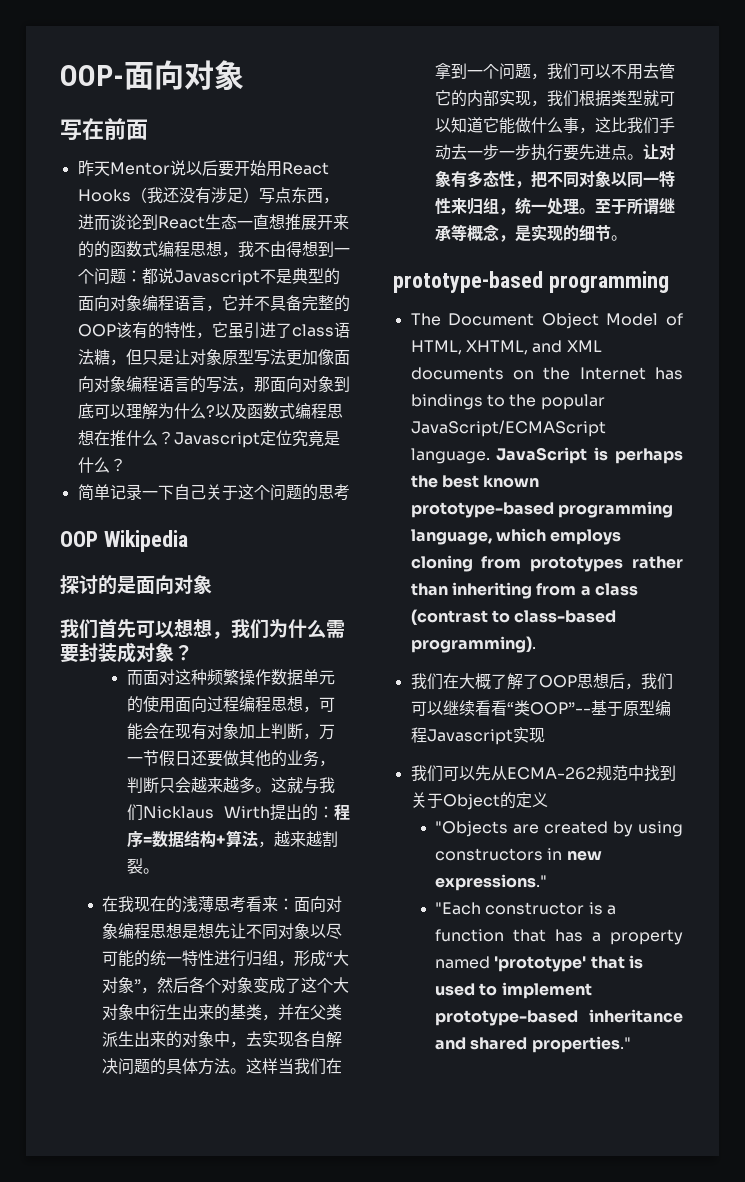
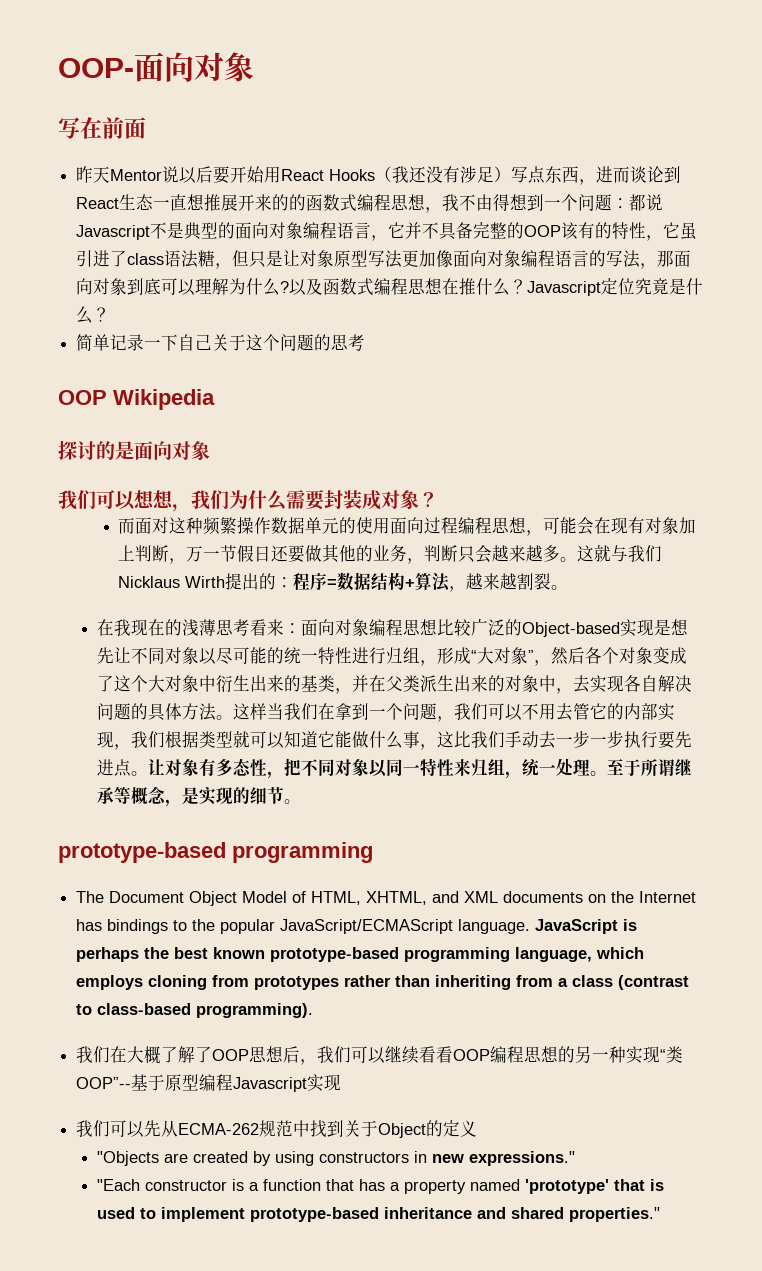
- 我们首先可以想想，我们为什么需要封装成对象？
+ 我们可以想想，我们为什么需要封装成对象？
- 在我现在的浅薄思考看来：面向对象编程思想是想先让不同对象以尽可能的统一特性进行归组，形成“大对象”，然后各个对象变成了这个大对象中衍生出来的基类，并在父类派生出来的对象中，去实现各自解决问题的具体方法。
+ 在我现在的浅薄思考看来：面向对象编程思想比较广泛的Object-based实现是想先让不同对象以尽可能的统一特性进行归组，形成“大对象”，然后各个对象变成了这个大对象中衍生出来的基类，并在父类派生出来的对象中，去实现各自解决问题的具体方法。
- 我们在大概了解了OOP思想后，我们可以继续看看“类OOP”--基于原型编程Javascript实现
+ 我们在大概了解了OOP思想后，我们可以继续看看OOP编程思想的另一种实现“类OOP”--基于原型编程Javascript实现

